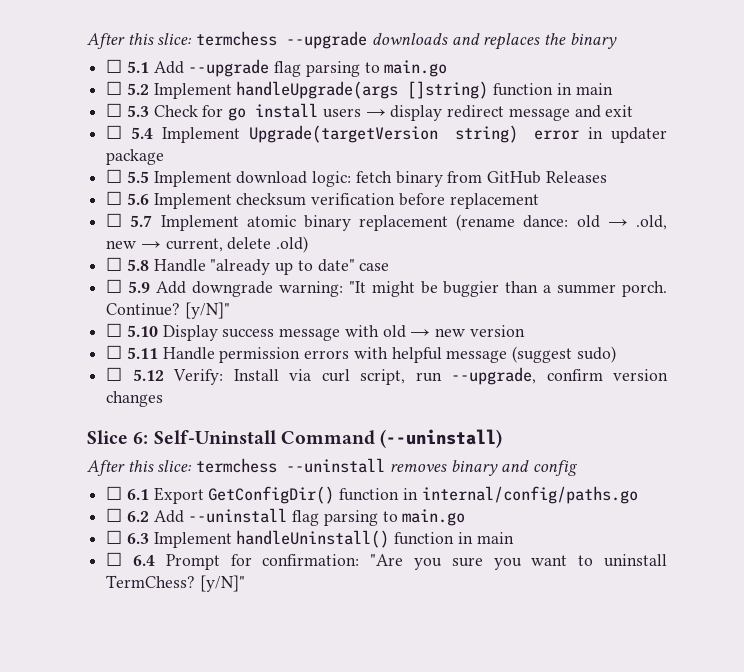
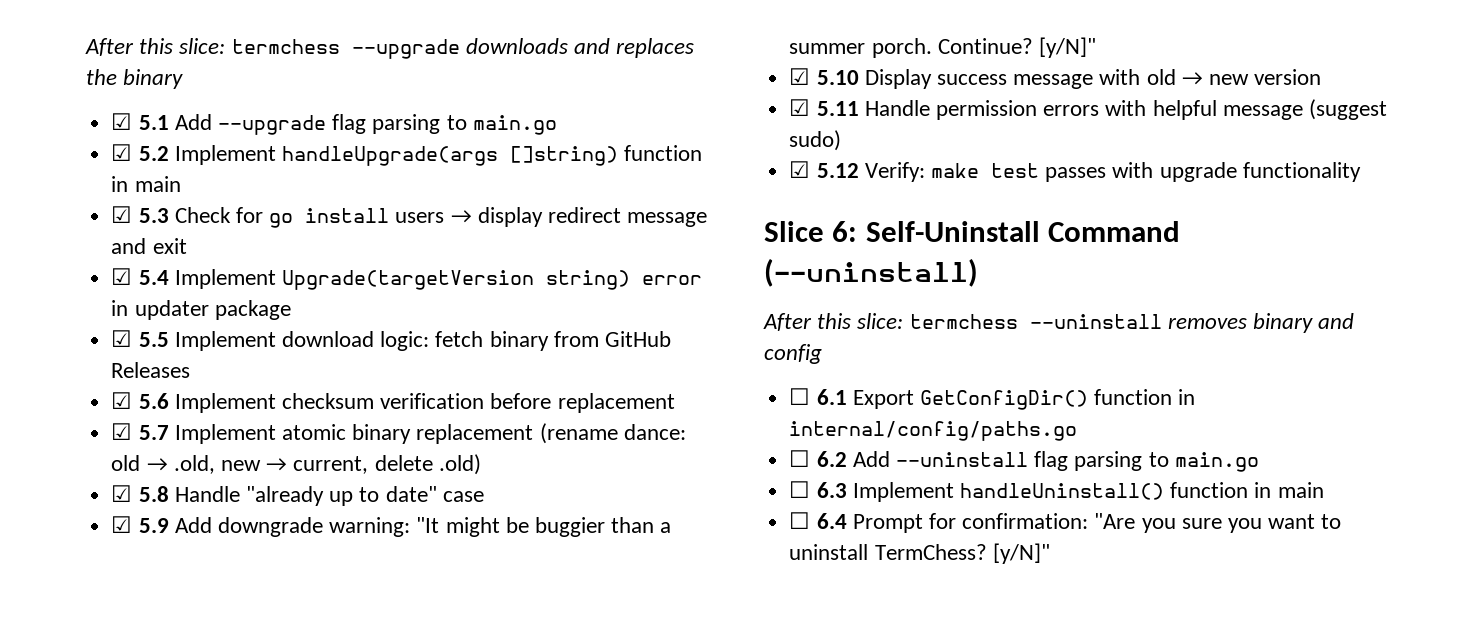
- ☐ 5.1 Add --upgrade flag parsing to main.go
+ ☑ 5.1 Add --upgrade flag parsing to main.go
- ☐ 5.2 Implement handleUpgrade(args []string) function in main
+ ☑ 5.2 Implement handleUpgrade(args []string) function in main
- ☐ 5.3 Check for go install users → display redirect message and exit
+ ☑ 5.3 Check for go install users → display redirect message and exit
- ☐ 5.4 Implement Upgrade(targetVersion string) error in updater package
+ ☑ 5.4 Implement Upgrade(targetVersion string) error in updater package
- ☐ 5.5 Implement download logic: fetch binary from GitHub Releases
+ ☑ 5.5 Implement download logic: fetch binary from GitHub Releases
- ☐ 5.6 Implement checksum verification before replacement
+ ☑ 5.6 Implement checksum verification before replacement
- ☐ 5.7 Implement atomic binary replacement (rename dance: old → .old, new → current, delete .old)
+ ☑ 5.7 Implement atomic binary replacement (rename dance: old → .old, new → current, delete .old)
- ☐ 5.8 Handle "already up to date" case
+ ☑ 5.8 Handle "already up to date" case
- ☐ 5.9 Add downgrade warning: "It might be buggier than a summer porch.
+ ☑ 5.9 Add downgrade warning: "It might be buggier than a summer porch.
- ☐ 5.10 Display success message with old → new version
+ ☑ 5.10 Display success message with old → new version
- ☐ 5.11 Handle permission errors with helpful message (suggest sudo)
+ ☑ 5.11 Handle permission errors with helpful message (suggest sudo)
- ☐ 5.12 Verify: Install via curl script, run --upgrade, confirm version changes
+ ☑ 5.12 Verify: make test passes with upgrade functionality

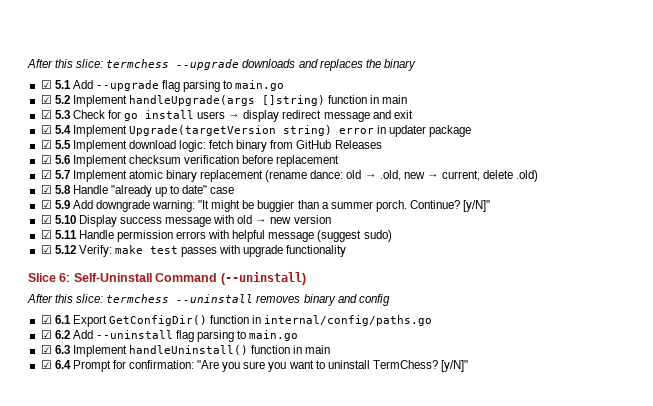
- ☐ 6.1 Export GetConfigDir() function in internal/config/paths.go
+ ☑ 6.1 Export GetConfigDir() function in internal/config/paths.go
- ☐ 6.2 Add --uninstall flag parsing to main.go
+ ☑ 6.2 Add --uninstall flag parsing to main.go
- ☐ 6.3 Implement handleUninstall() function in main
+ ☑ 6.3 Implement handleUninstall() function in main
- ☐ 6.4 Prompt for confirmation: "Are you sure you want to uninstall TermChess?
+ ☑ 6.4 Prompt for confirmation: "Are you sure you want to uninstall TermChess?

